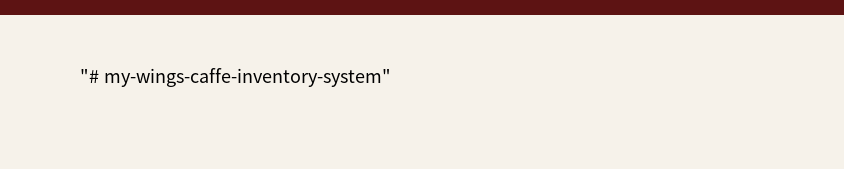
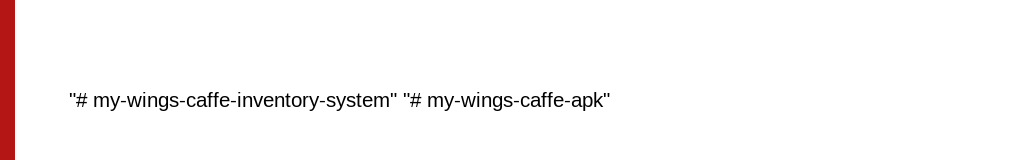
- "# my-wings-caffe-inventory-system"
+ "# my-wings-caffe-inventory-system" "# my-wings-caffe-apk"

